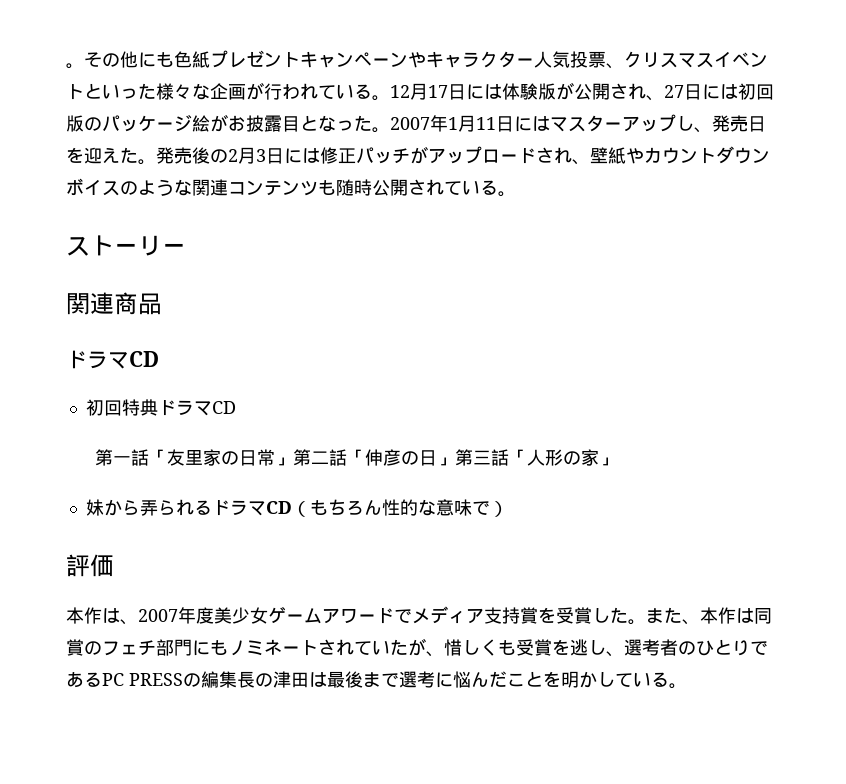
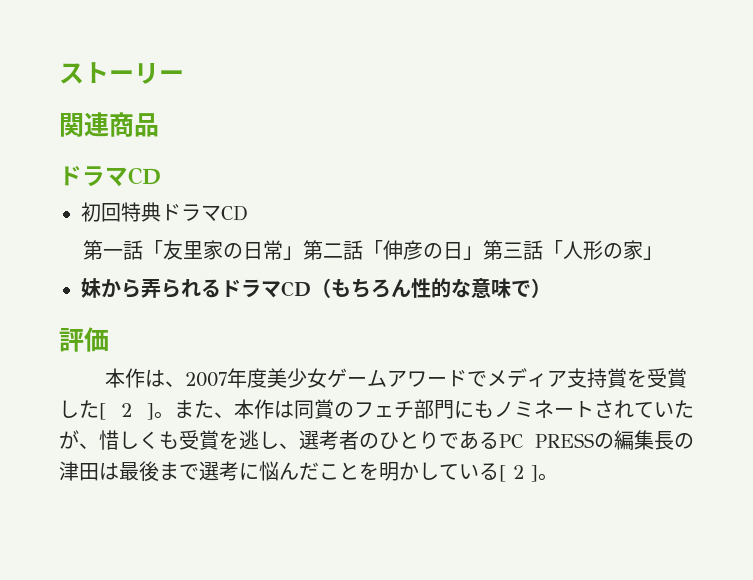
- 。その他にも色紙プレゼントキャンペーンやキャラクター人気投票、クリスマスイベントといった様々な企画が行われている。12月17日には体験版が公開され、27日には初回版のパッケージ絵がお披露目となった。2007年1月11日にはマスターアップし、発売日を迎えた。発売後の2月3日には修正パッチがアップロードされ、壁紙やカウントダウンボイスのような関連コンテンツも随時公開されている。
- 本作は、2007年度美少女ゲームアワードでメディア支持賞を受賞した。
+ 本作は、2007年度美少女ゲームアワードでメディア支持賞を受賞した[ 2 ]。
- また、本作は同賞のフェチ部門にもノミネートされていたが、惜しくも受賞を逃し、選考者のひとりであるPC PRESSの編集長の津田は最後まで選考に悩んだことを明かしている。
+ また、本作は同賞のフェチ部門にもノミネートされていたが、惜しくも受賞を逃し、選考者のひとりであるPC PRESSの編集長の津田は最後まで選考に悩んだことを明かしている[ 2 ]。

